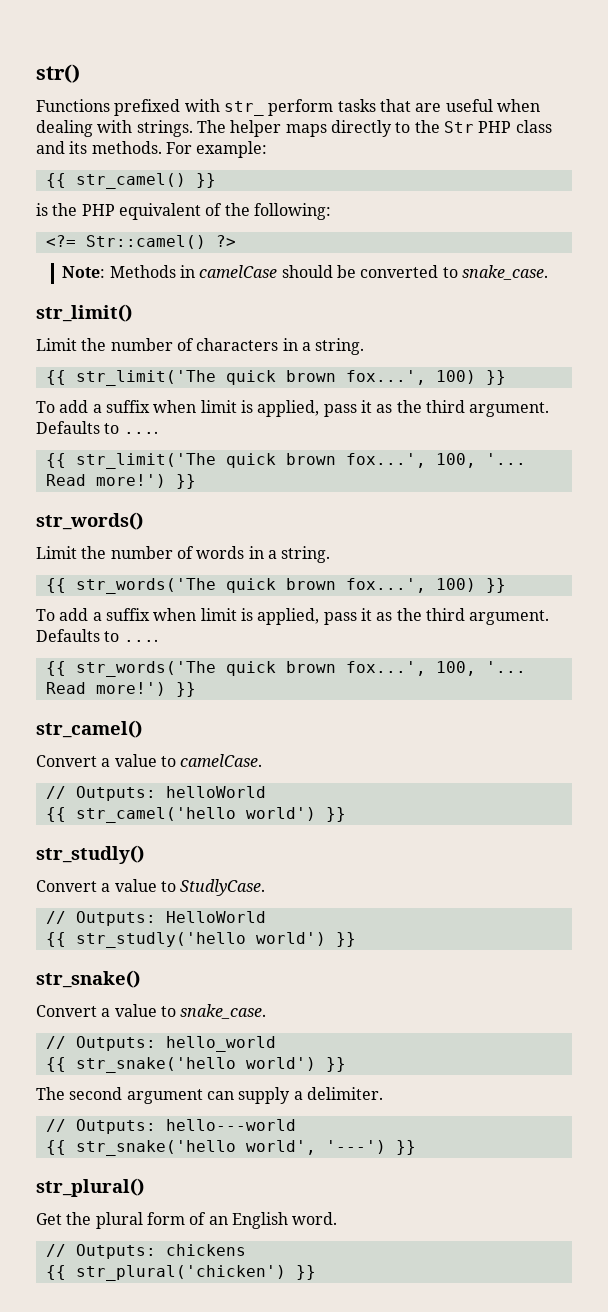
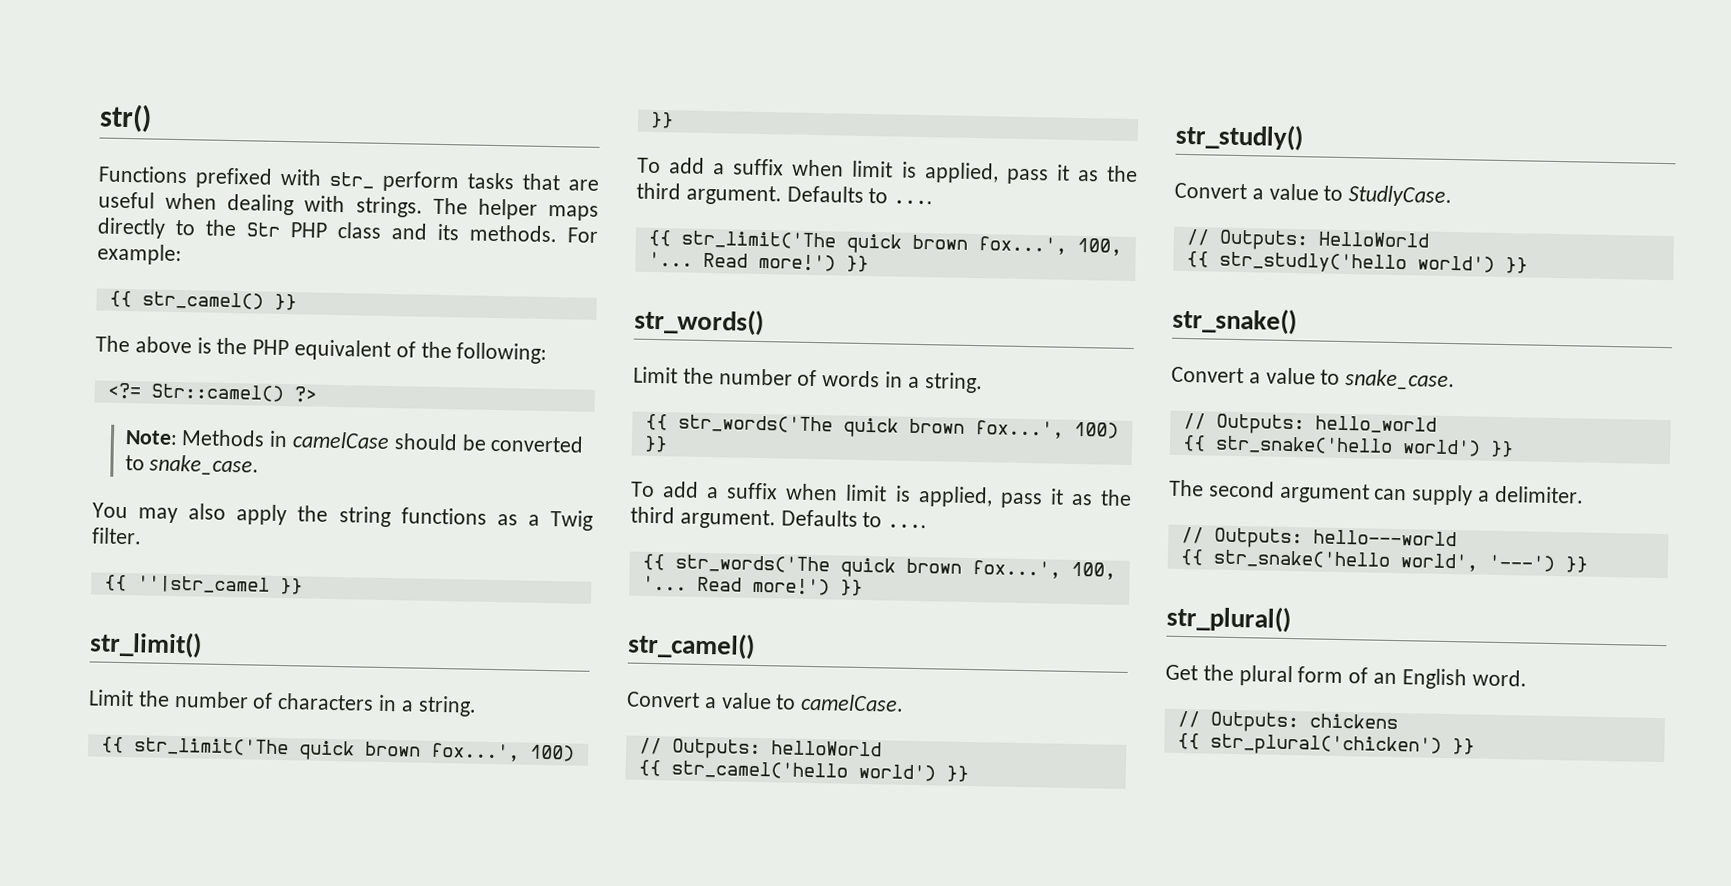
- is the PHP equivalent of the following:
+ The above is the PHP equivalent of the following:
+ You may also apply the string functions as a Twig filter.
+ {{ ''|str_camel }}

